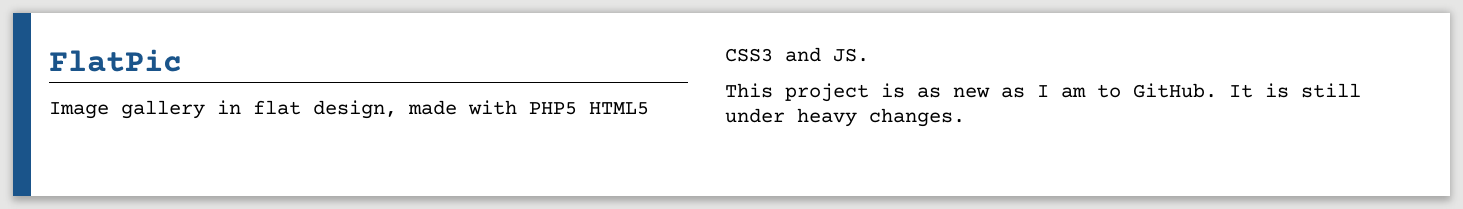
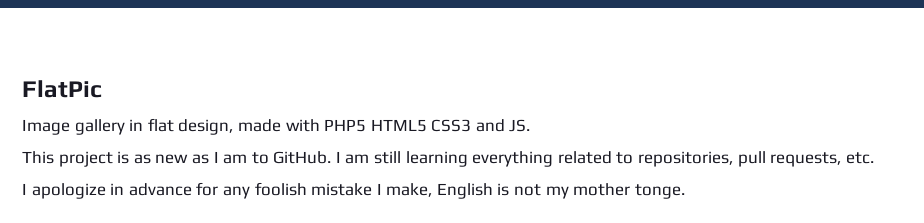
- It is still under heavy changes.
+ I am still learning everything related to repositories, pull requests, etc.
+ I apologize in advance for any foolish mistake I make, English is not my mother tonge.

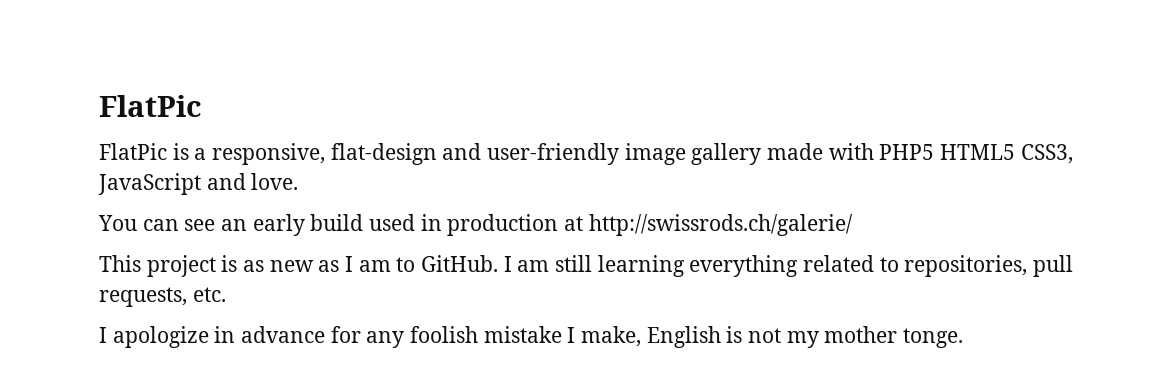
- Image gallery in flat design, made with PHP5 HTML5 CSS3 and JS.
+ FlatPic is a responsive, flat-design and user-friendly image gallery made with PHP5 HTML5 CSS3, JavaScript and love.
+ You can see an early build used in production at http://swissrods.ch/galerie/

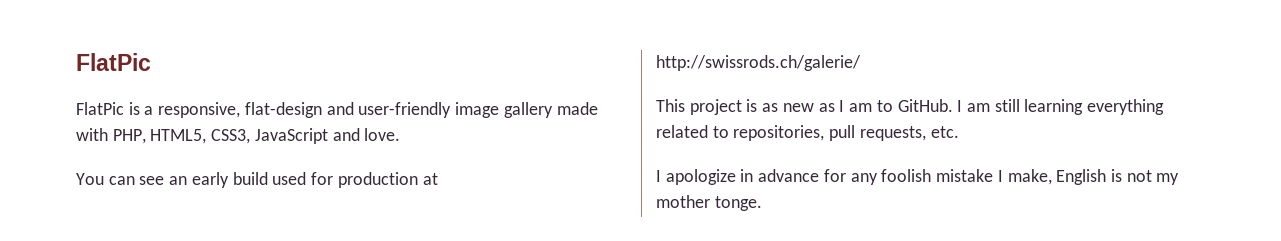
- FlatPic is a responsive, flat-design and user-friendly image gallery made with PHP5 HTML5 CSS3, JavaScript and love.
+ FlatPic is a responsive, flat-design and user-friendly image gallery made with PHP, HTML5, CSS3, JavaScript and love.
- You can see an early build used in production at http://swissrods.ch/galerie/
+ You can see an early build used for production at http://swissrods.ch/galerie/

